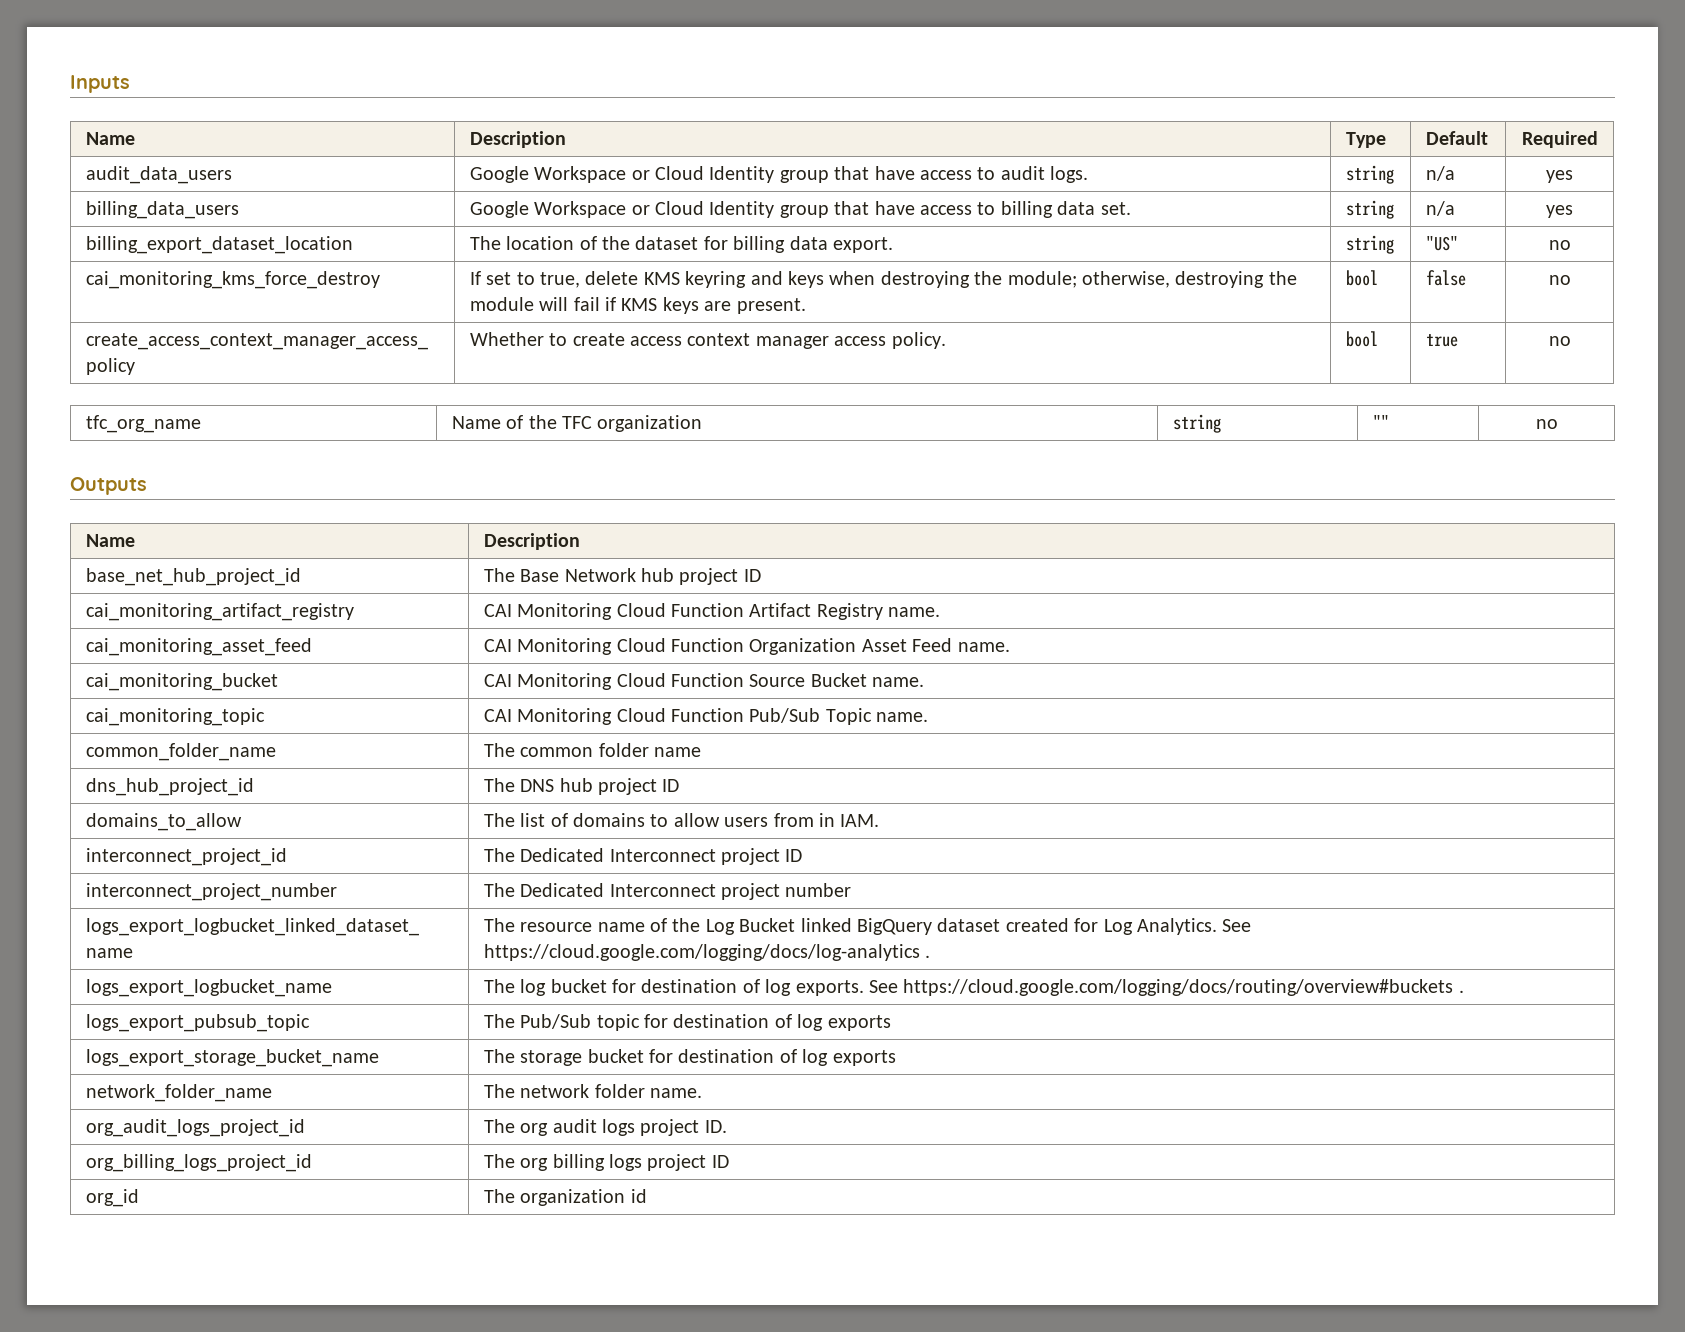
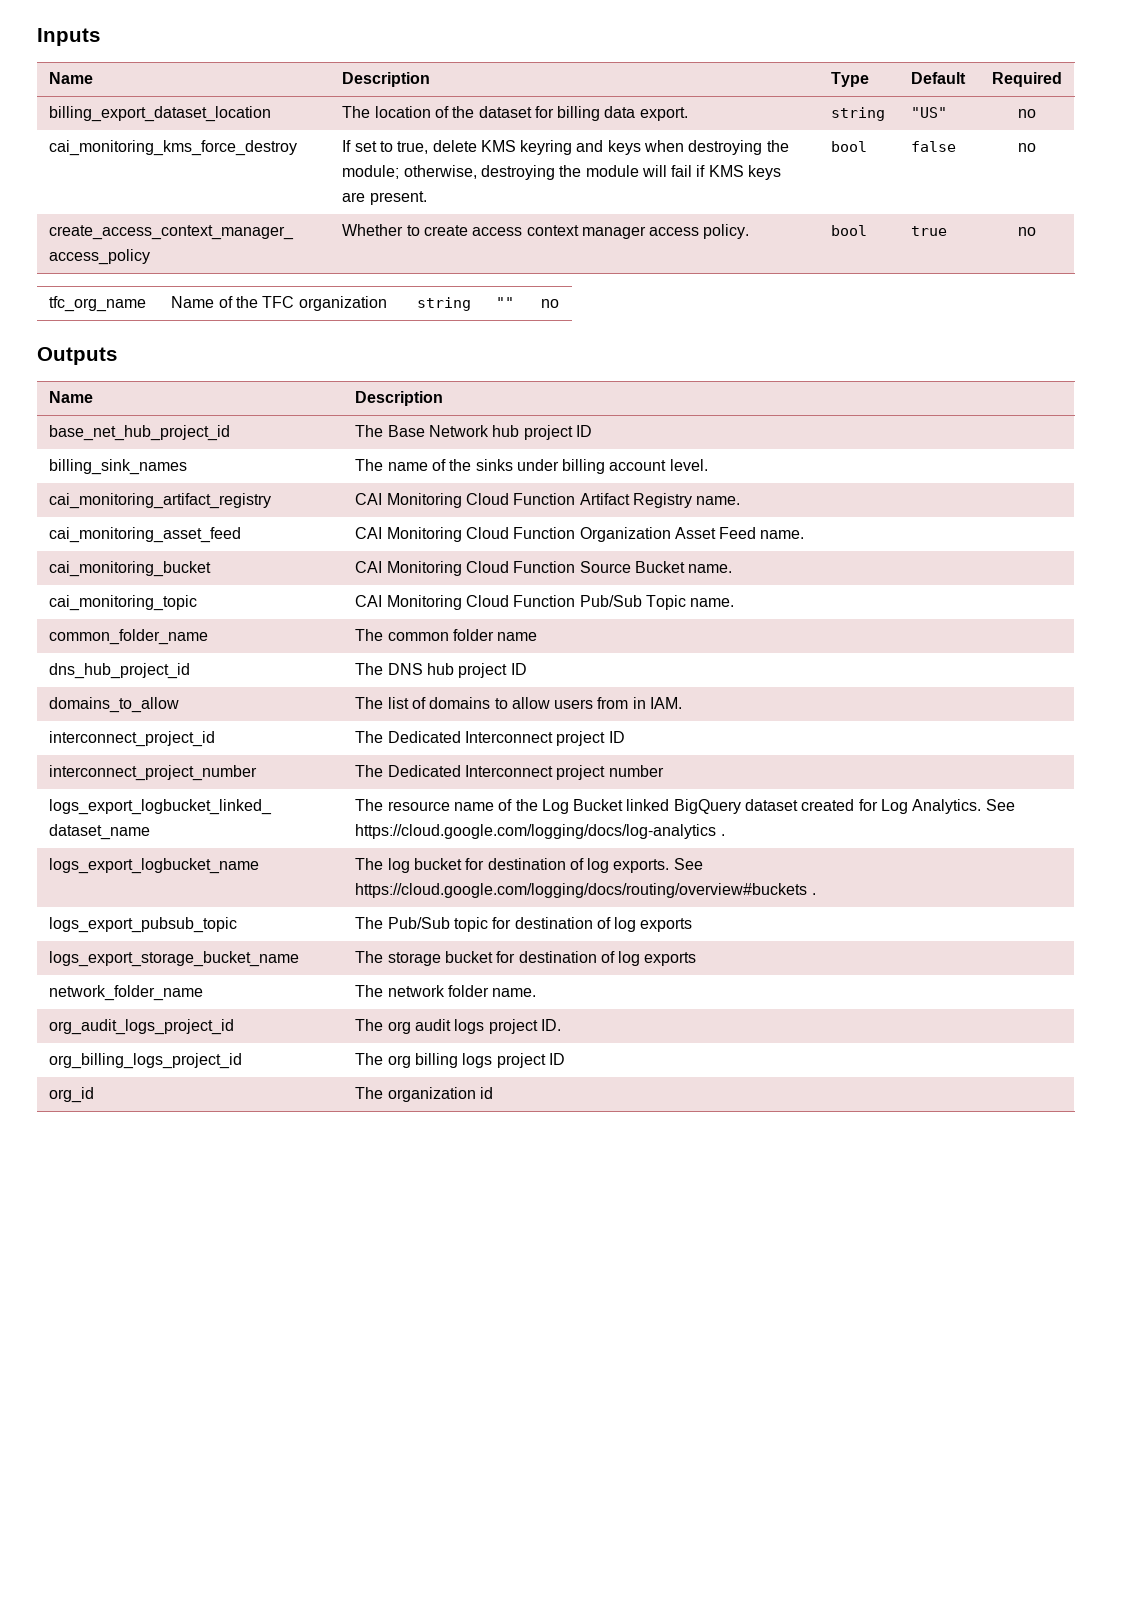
- audit_data_users | Google Workspace or Cloud Identity group that have access to audit logs. | string | n/a | yes
- billing_data_users | Google Workspace or Cloud Identity group that have access to billing data set. | string | n/a | yes
+ billing_sink_names | The name of the sinks under billing account level.

